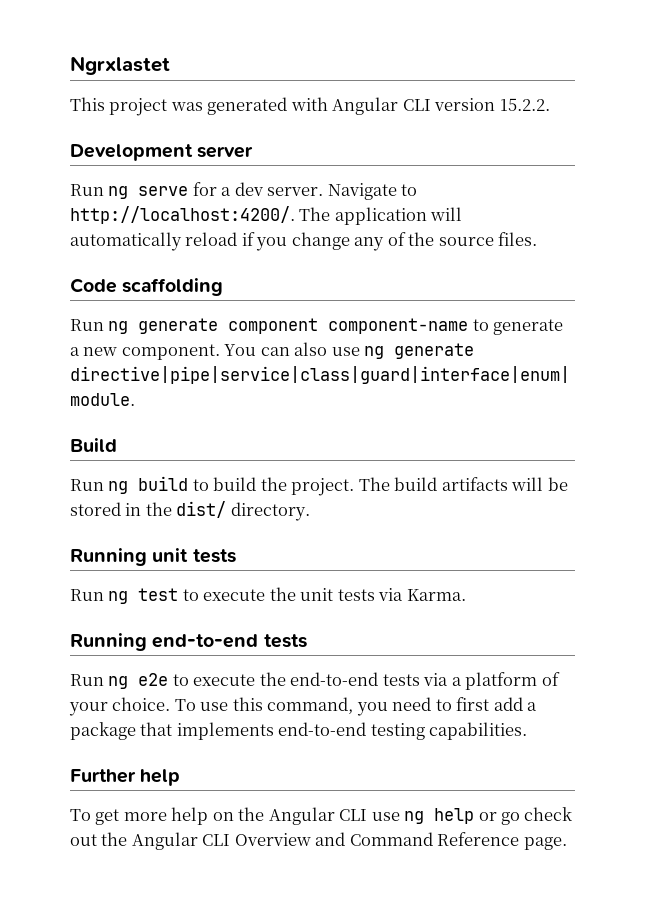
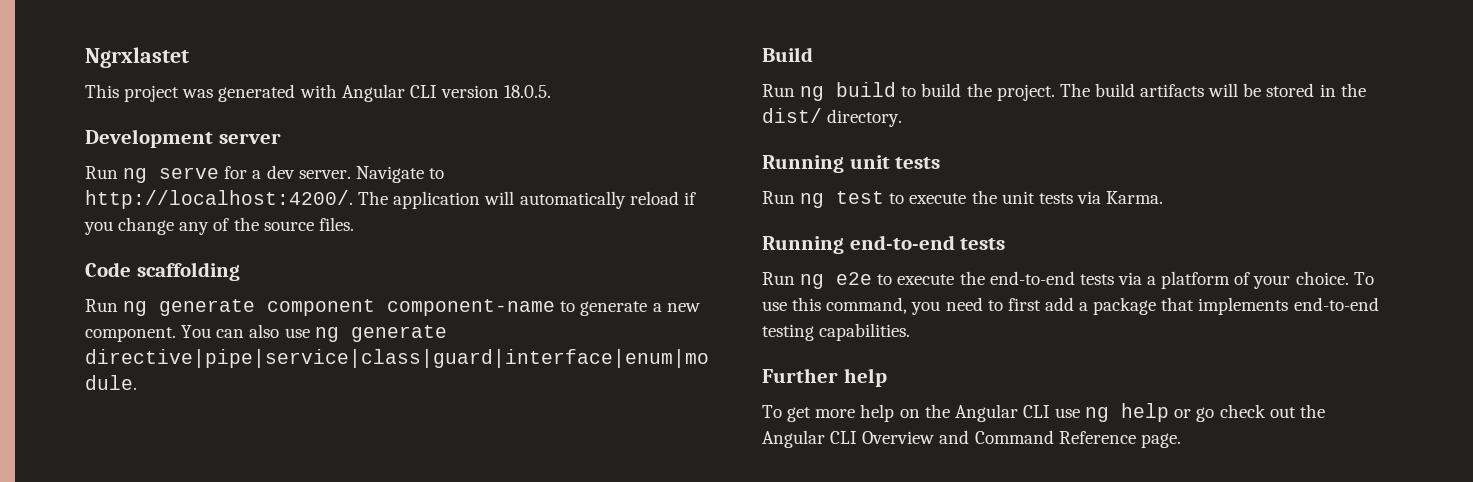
- This project was generated with Angular CLI version 15.2.2.
+ This project was generated with Angular CLI version 18.0.5.

